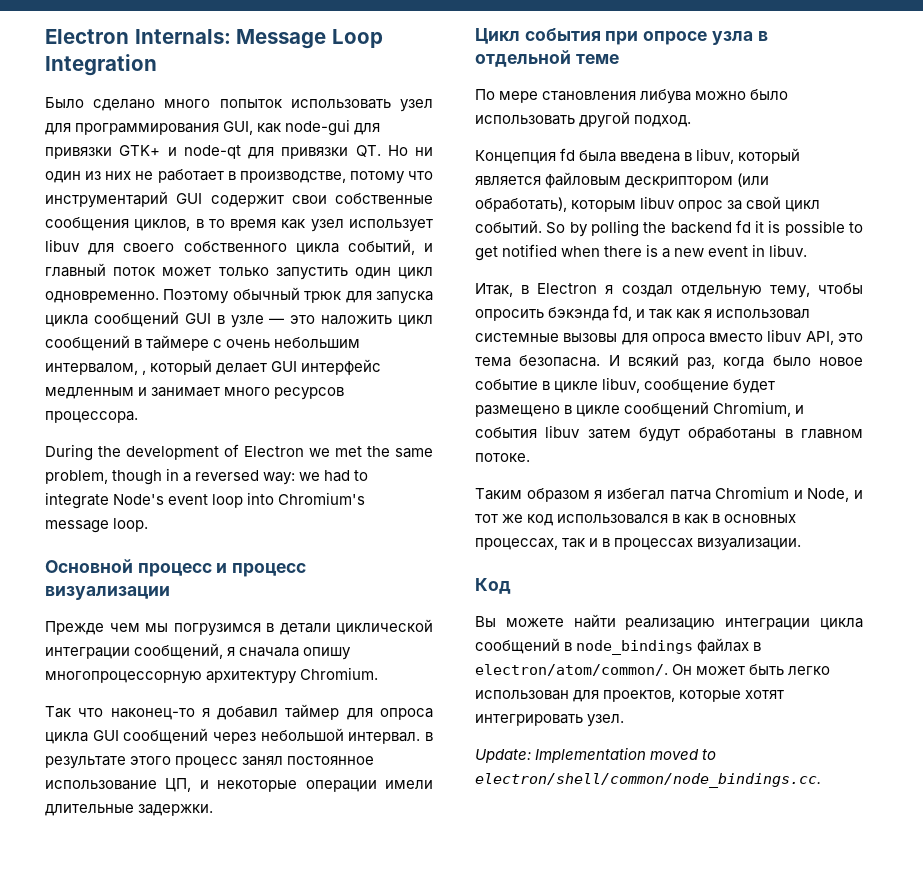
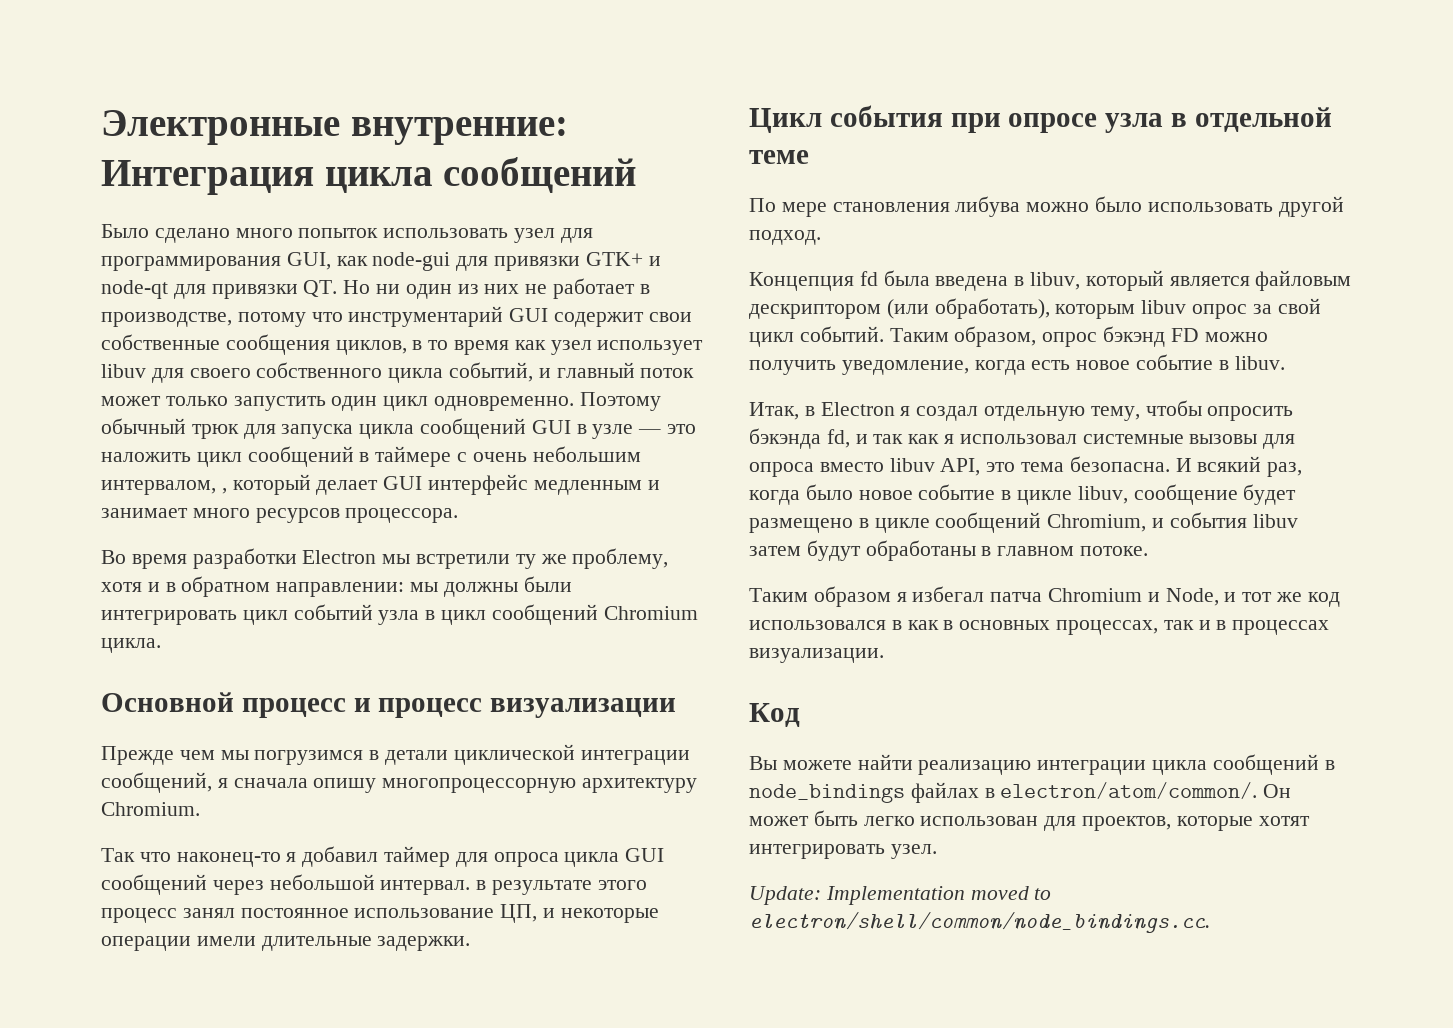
- Electron Internals: Message Loop Integration
+ Электронные внутренние: Интеграция цикла сообщений
- During the development of Electron we met the same problem, though in a reversed way: we had to integrate Node's event loop into Chromium's message loop.
+ Во время разработки Electron мы встретили ту же проблему, хотя и в обратном направлении: мы должны были интегрировать цикл событий узла в цикл сообщений Chromium цикла.
- So by polling the backend fd it is possible to get notified when there is a new event in libuv.
+ Таким образом, опрос бэкэнд FD можно получить уведомление, когда есть новое событие в libuv.

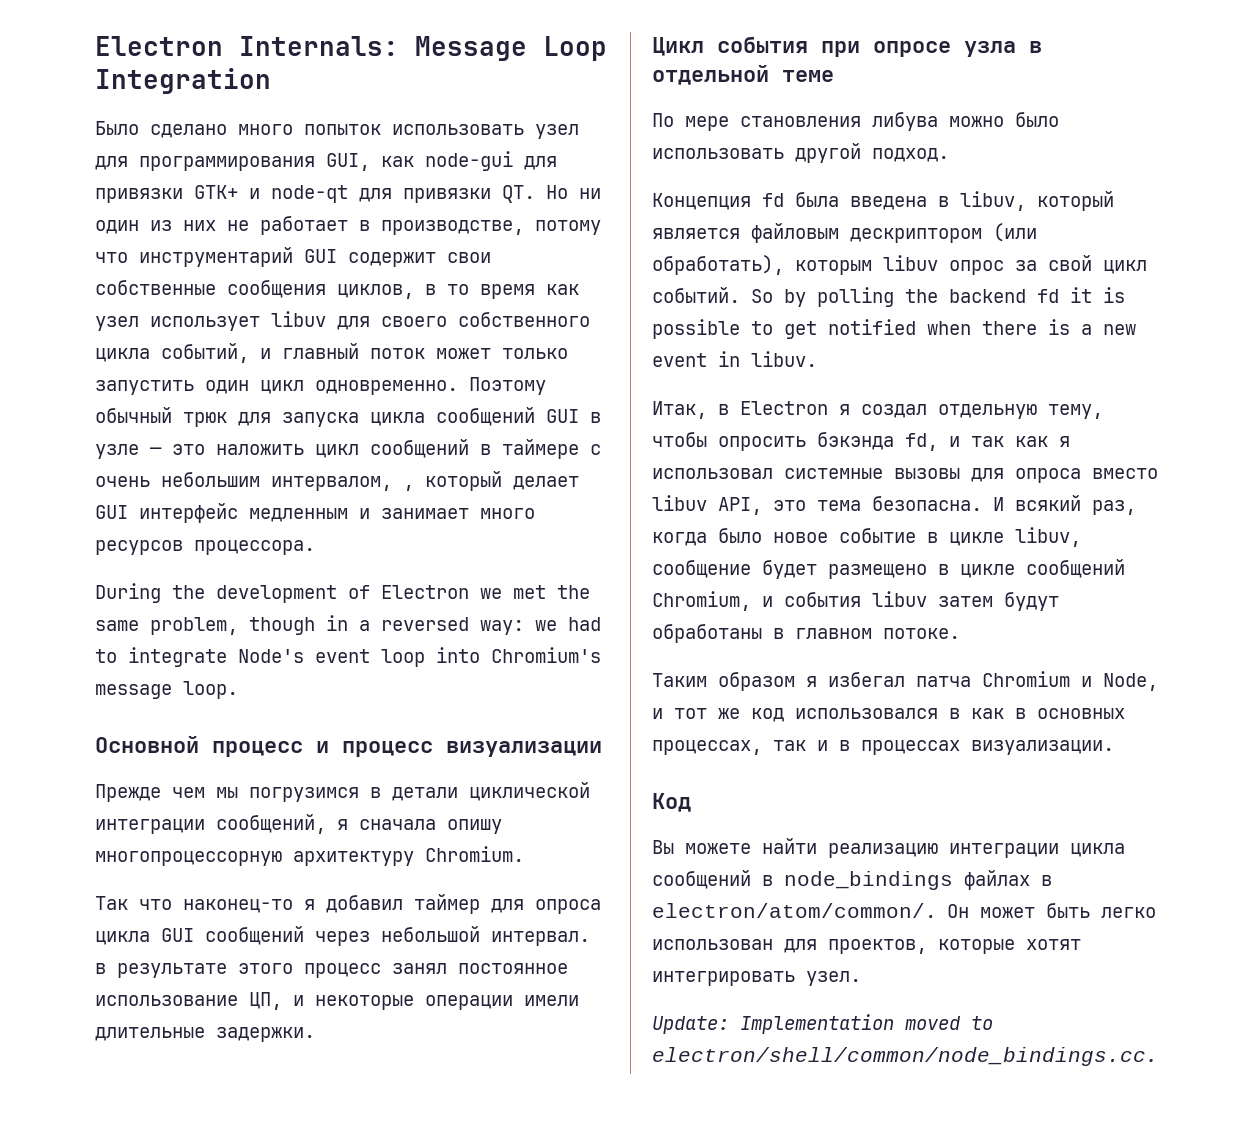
- Электронные внутренние: Интеграция цикла сообщений
+ Electron Internals: Message Loop Integration
- Во время разработки Electron мы встретили ту же проблему, хотя и в обратном направлении: мы должны были интегрировать цикл событий узла в цикл сообщений Chromium цикла.
+ During the development of Electron we met the same problem, though in a reversed way: we had to integrate Node's event loop into Chromium's message loop.
- Таким образом, опрос бэкэнд FD можно получить уведомление, когда есть новое событие в libuv.
+ So by polling the backend fd it is possible to get notified when there is a new event in libuv.

